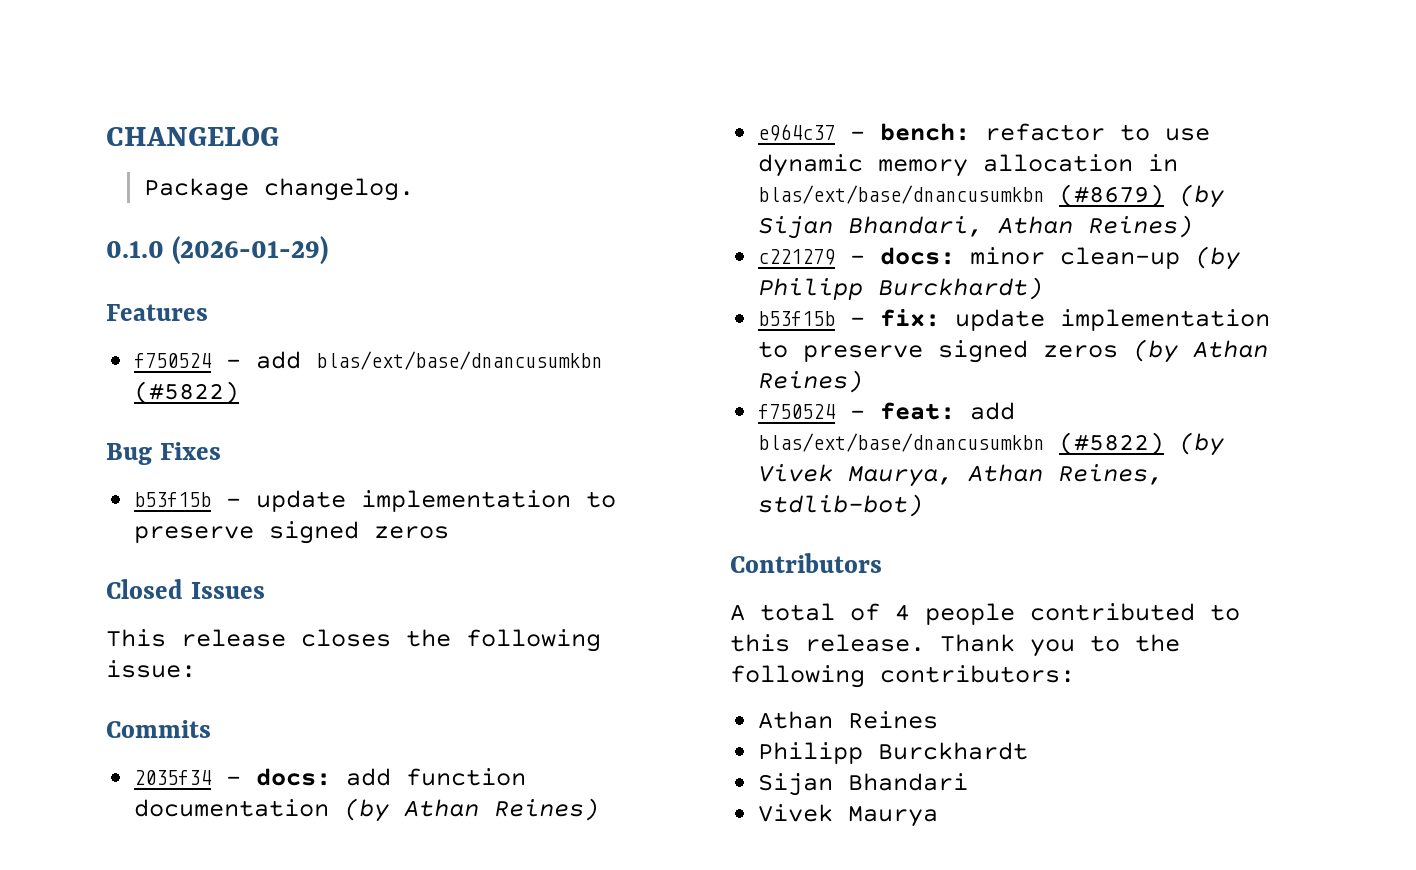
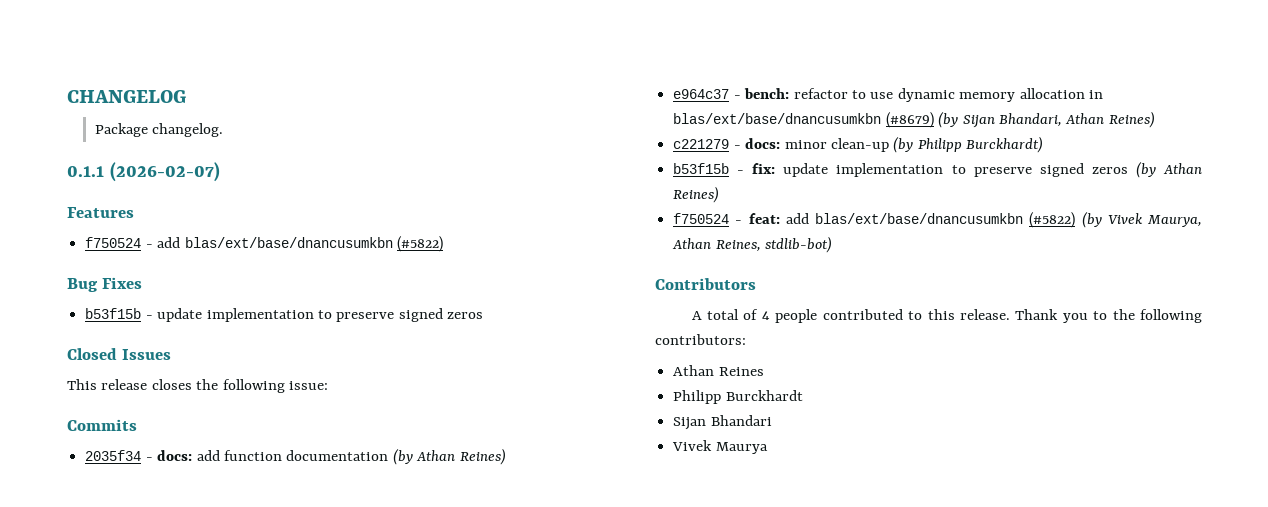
- 0.1.0 (2026-01-29)
+ 0.1.1 (2026-02-07)

